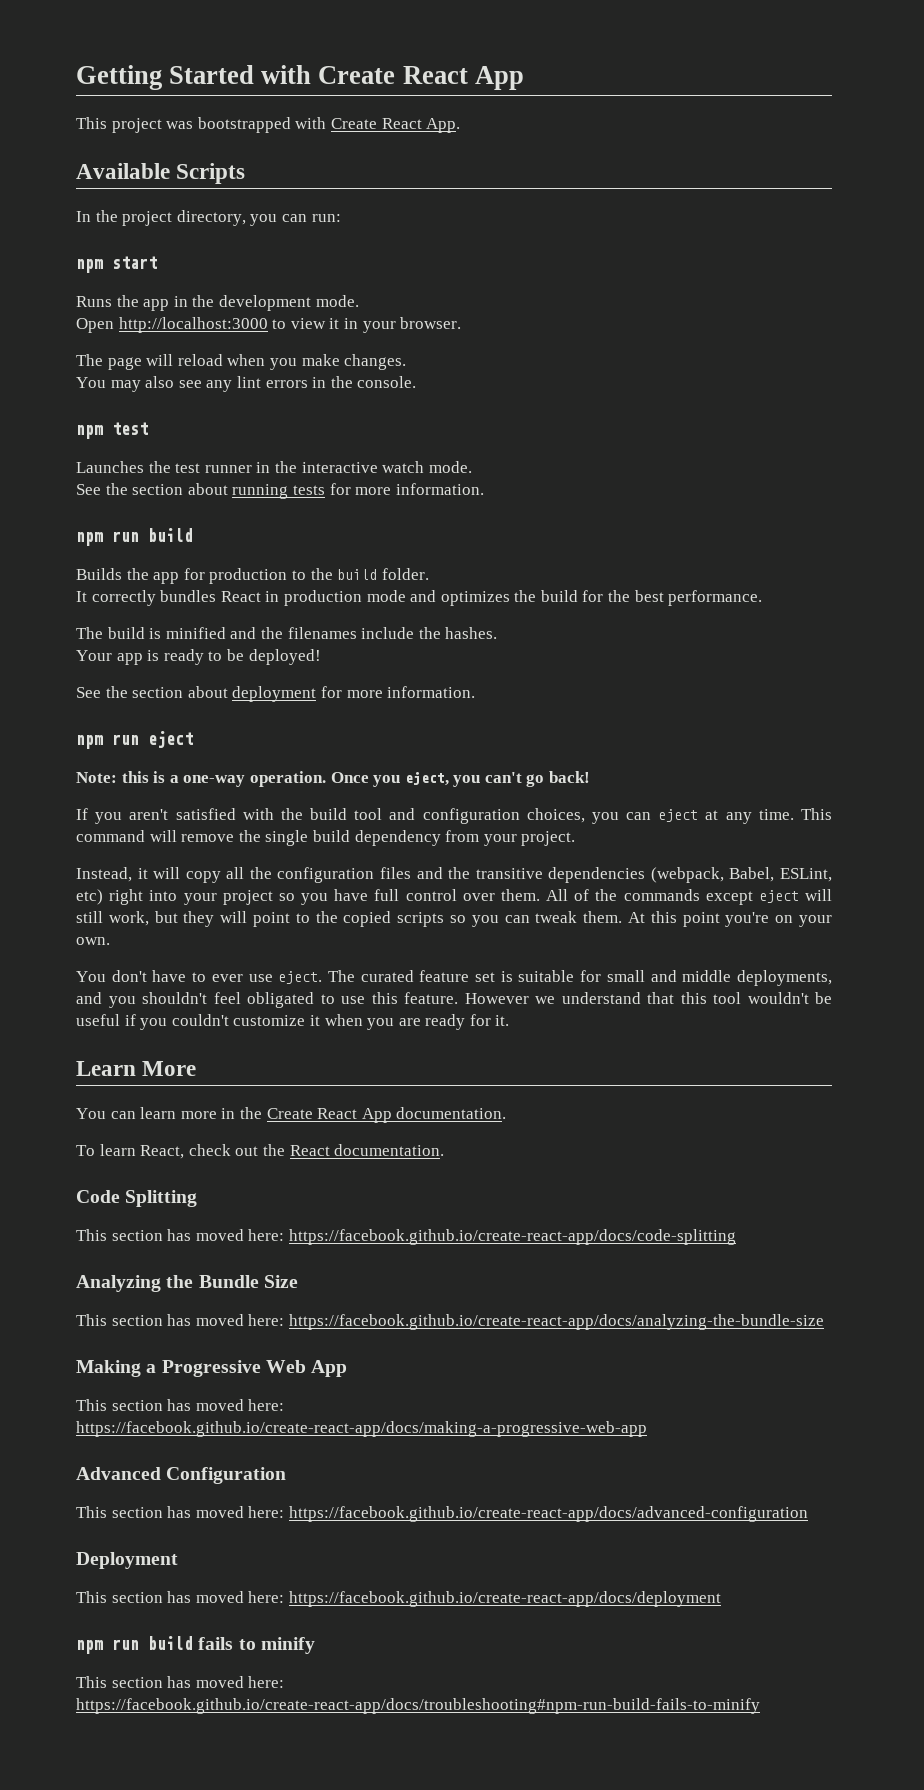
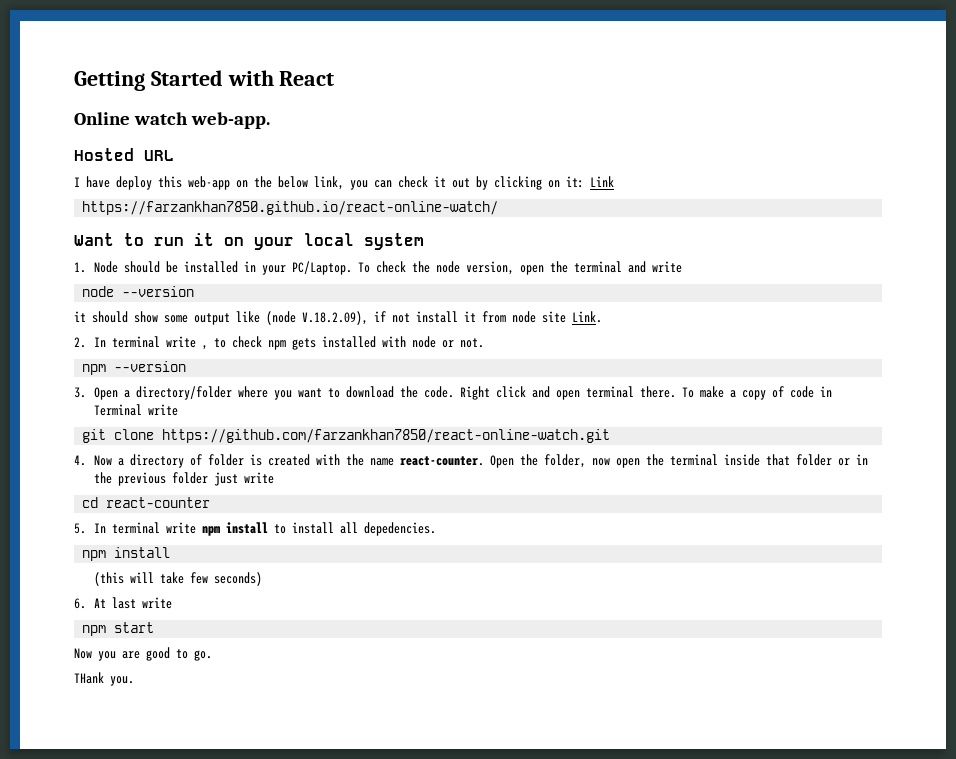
- Getting Started with Create React App
- This project was bootstrapped with Create React App.
- Available Scripts
- In the project directory, you can run:
+ Getting Started with React
+ Online watch web-app.
+ Hosted URL
+ I have deploy this web-app on the below link, you can check it out by clicking on it: Link
+ https://farzankhan7850.github.io/react-online-watch/
+ Want to run it on your local system
+ 1. Node should be installed in your PC/Laptop. To check the node version, open the terminal and write
+ node --version
+ it should show some output like (node V.18.2.09), if not install it from node site Link.
+ 2. In terminal write , to check npm gets installed with node or not.
+ npm --version
+ 3. Open a directory/folder where you want to download the code. Right click and open terminal there. To make a copy of code in Terminal write
+ git clone https://github.com/farzankhan7850/react-online-watch.git
+ 4. Now a directory of folder is created with the name react-counter. Open the folder, now open the terminal inside that folder or in the previous folder just write
+ cd react-counter
+ 5. In terminal write npm install to install all depedencies.
+ npm install
+ (this will take few seconds)
+ 6. At last write
  npm start
- Runs the app in the development mode.
- Open http://localhost:3000 to view it in your browser.
- The page will reload when you make changes.
- You may also see any lint errors in the console.
- npm test
- Launches the test runner in the interactive watch mode.
- See the section about running tests for more information.
- npm run build
- Builds the app for production to the build folder.
- It correctly bundles React in production mode and optimizes the build for the best performance.
- The build is minified and the filenames include the hashes.
- Your app is ready to be deployed!
- See the section about deployment for more information.
- npm run eject
- Note: this is a one-way operation. Once you eject, you can't go back!
- If you aren't satisfied with the build tool and configuration choices, you can eject at any time. This command will remove the single build dependency from your project.
- Instead, it will copy all the configuration files and the transitive dependencies (webpack, Babel, ESLint, etc) right into your project so you have full control over them. All of the commands except eject will still work, but they will point to the copied scripts so you can tweak them. At this point you're on your own.
- You don't have to ever use eject. The curated feature set is suitable for small and middle deployments, and you shouldn't feel obligated to use this feature. However we understand that this tool wouldn't be useful if you couldn't customize it when you are ready for it.
- Learn More
- You can learn more in the Create React App documentation.
- To learn React, check out the React documentation.
- Code Splitting
- This section has moved here: https://facebook.github.io/create-react-app/docs/code-splitting
- Analyzing the Bundle Size
- This section has moved here: https://facebook.github.io/create-react-app/docs/analyzing-the-bundle-size
- Making a Progressive Web App
- This section has moved here: https://facebook.github.io/create-react-app/docs/making-a-progressive-web-app
- Advanced Configuration
- This section has moved here: https://facebook.github.io/create-react-app/docs/advanced-configuration
- Deployment
- This section has moved here: https://facebook.github.io/create-react-app/docs/deployment
- npm run build fails to minify
- This section has moved here: https://facebook.github.io/create-react-app/docs/troubleshooting#npm-run-build-fails-to-minify
+ Now you are good to go.
+ THank you.

